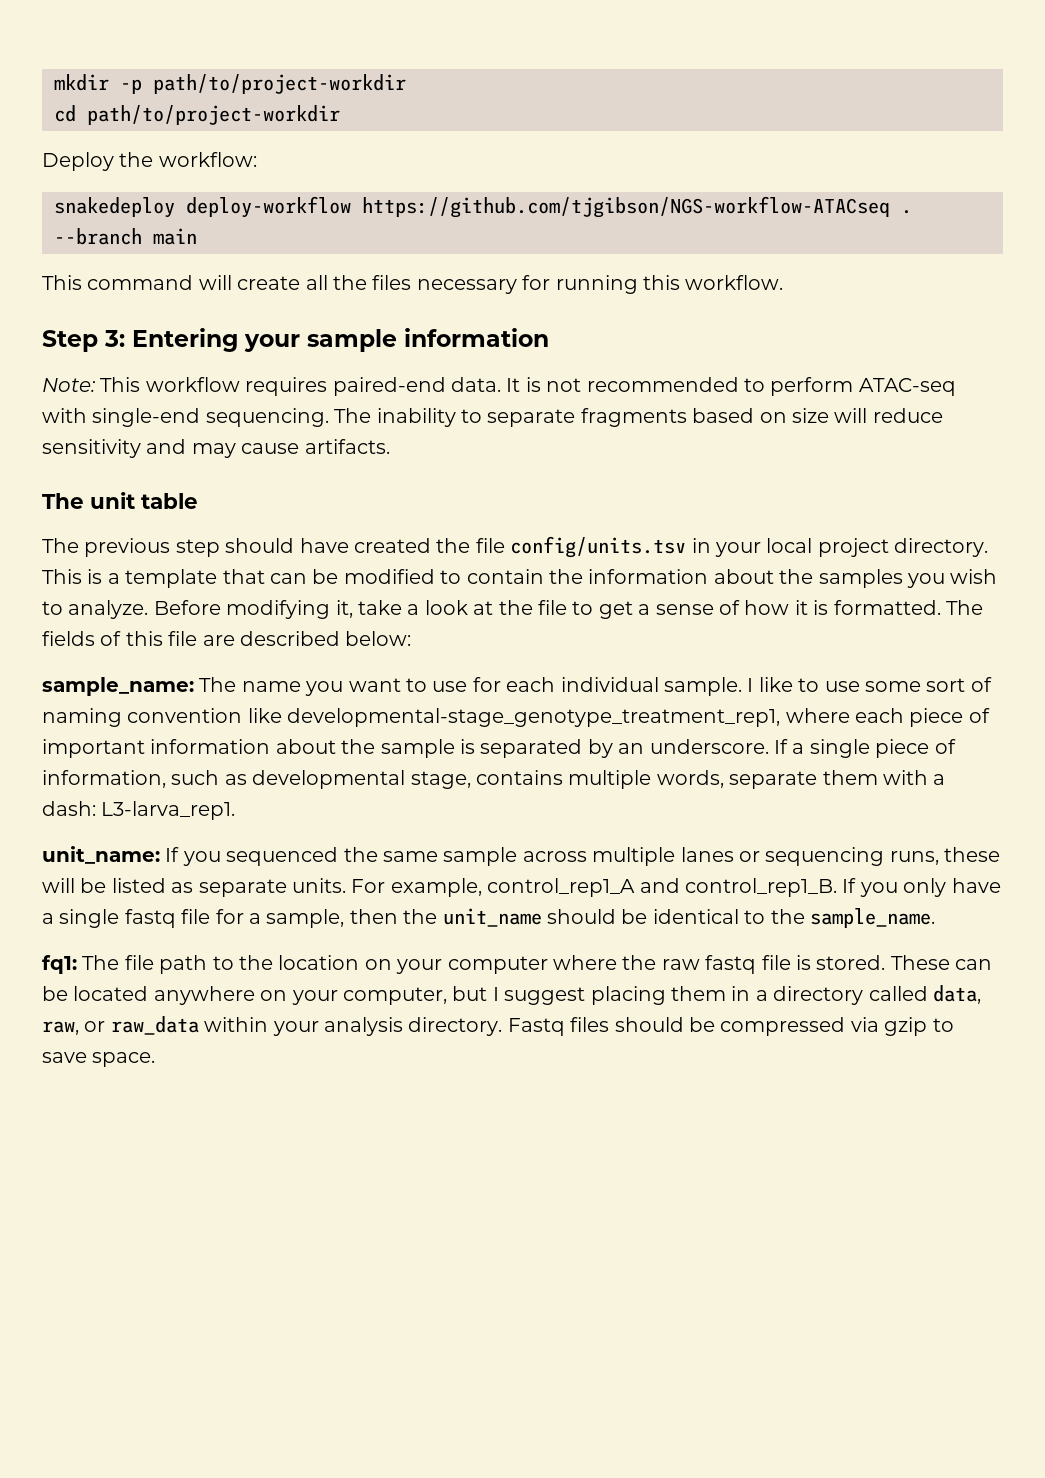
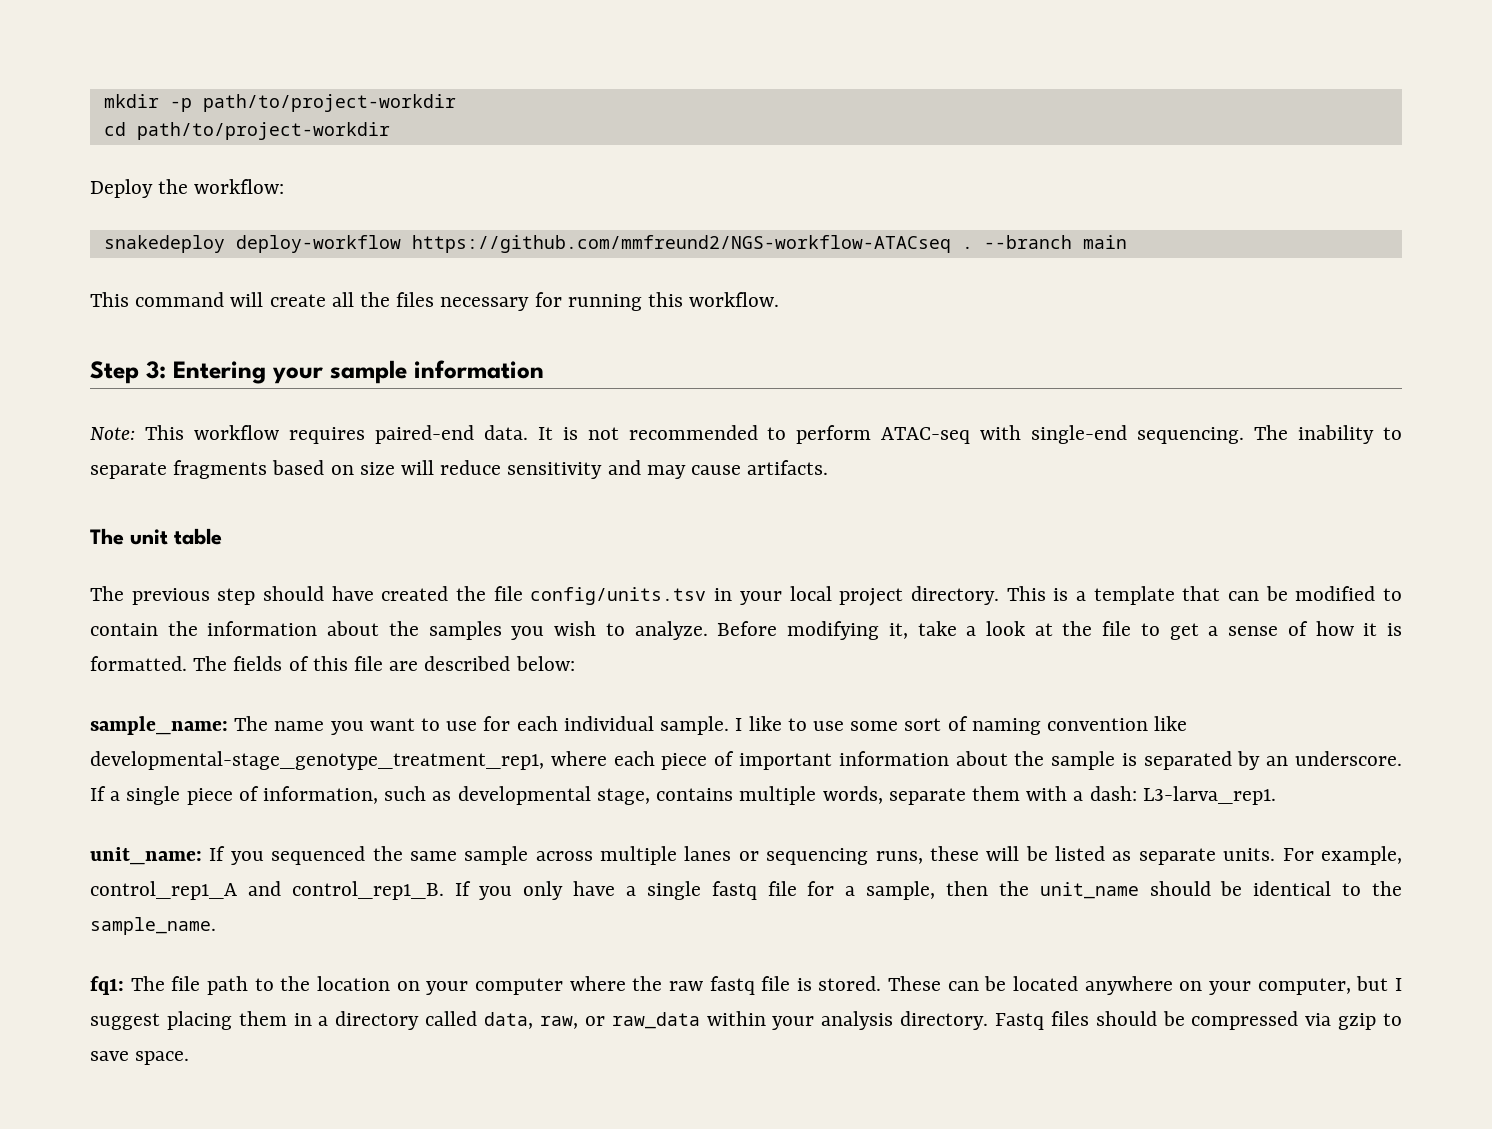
- snakedeploy deploy-workflow https://github.com/tjgibson/NGS-workflow-ATACseq .
+ snakedeploy deploy-workflow https://github.com/mmfreund2/NGS-workflow-ATACseq .

